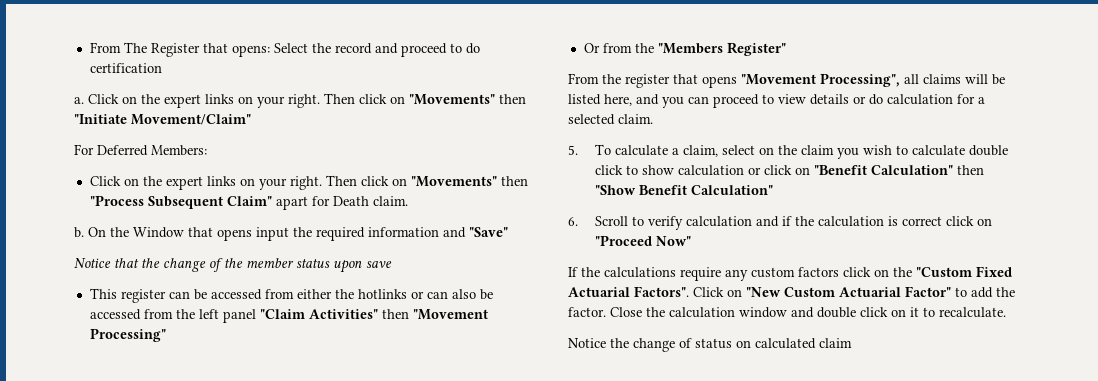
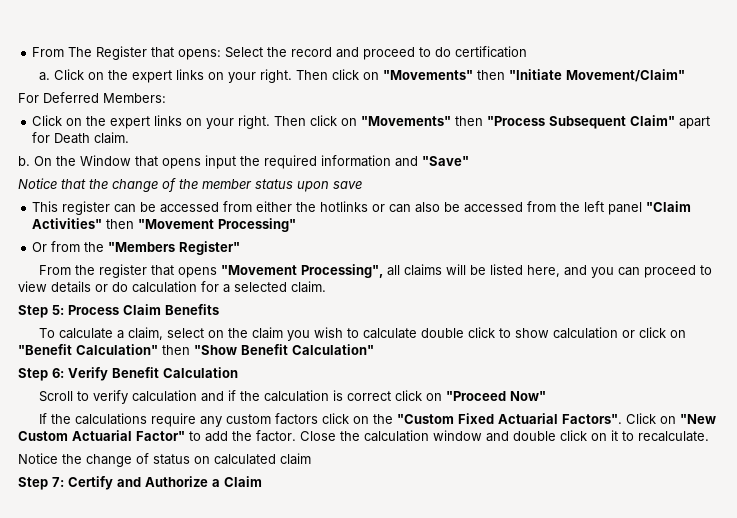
- 5. To calculate a claim, select on the claim you wish to calculate double click to show calculation or click on "Benefit Calculation" then "Show Benefit Calculation"
+ Step 5: Process Claim Benefits
+ To calculate a claim, select on the claim you wish to calculate double click to show calculation or click on "Benefit Calculation" then "Show Benefit Calculation"
- 6. Scroll to verify calculation and if the calculation is correct click on "Proceed Now"
+ Step 6: Verify Benefit Calculation
+ Scroll to verify calculation and if the calculation is correct click on "Proceed Now"
+ Step 7: Certify and Authorize a Claim

